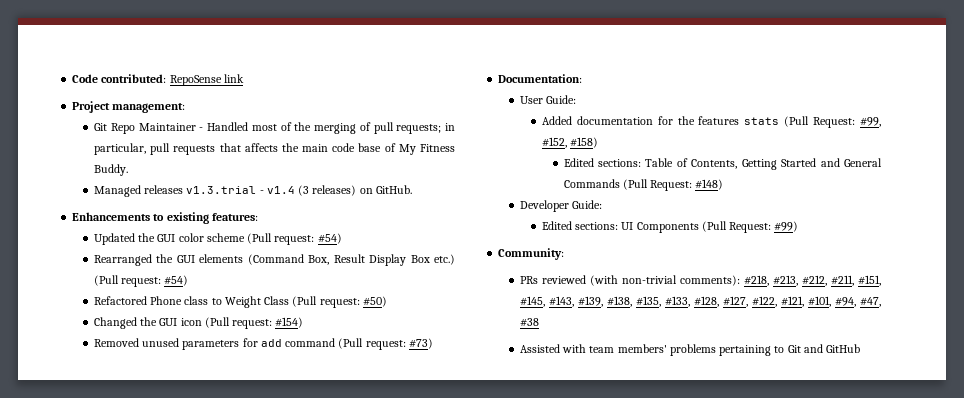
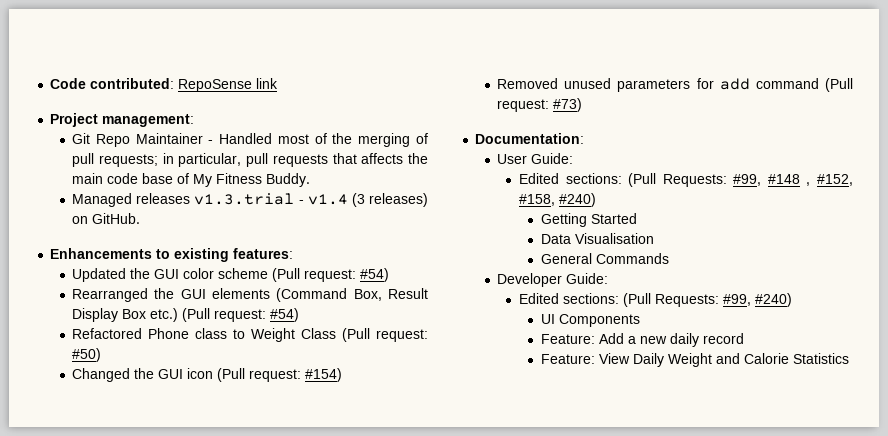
- Added documentation for the features stats (Pull Request: #99, #152, #158)
- Edited sections: Table of Contents, Getting Started and General Commands (Pull Request: #148)
+ Edited sections: (Pull Requests: #99, #148 , #152, #158, #240)
+ Getting Started
+ Data Visualisation
+ General Commands
- Edited sections: UI Components (Pull Request: #99)
- Community:
- PRs reviewed (with non-trivial comments): #218, #213, #212, #211, #151, #145, #143, #139, #138, #135, #133, #128, #127, #122, #121, #101, #94, #47, #38
- Assisted with team members' problems pertaining to Git and GitHub
+ Edited sections: (Pull Requests: #99, #240)
+ UI Components
+ Feature: Add a new daily record
+ Feature: View Daily Weight and Calorie Statistics

